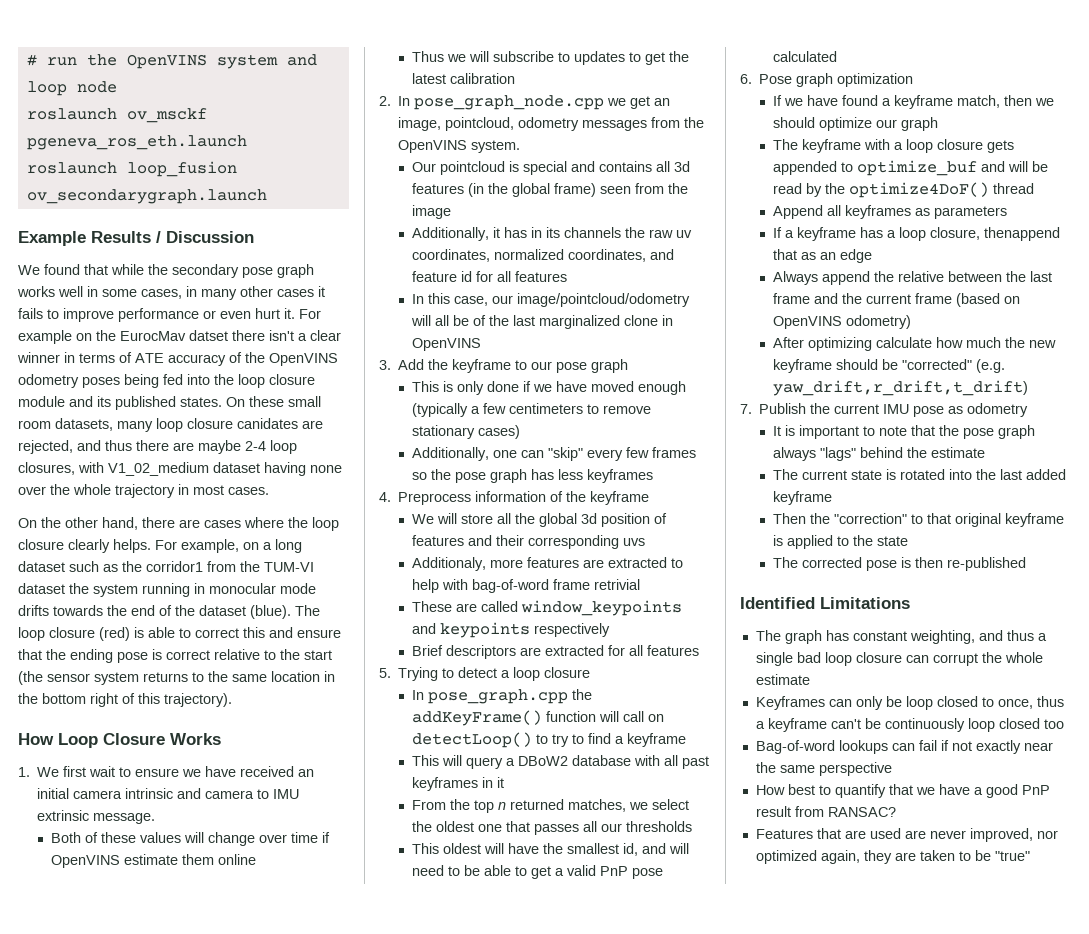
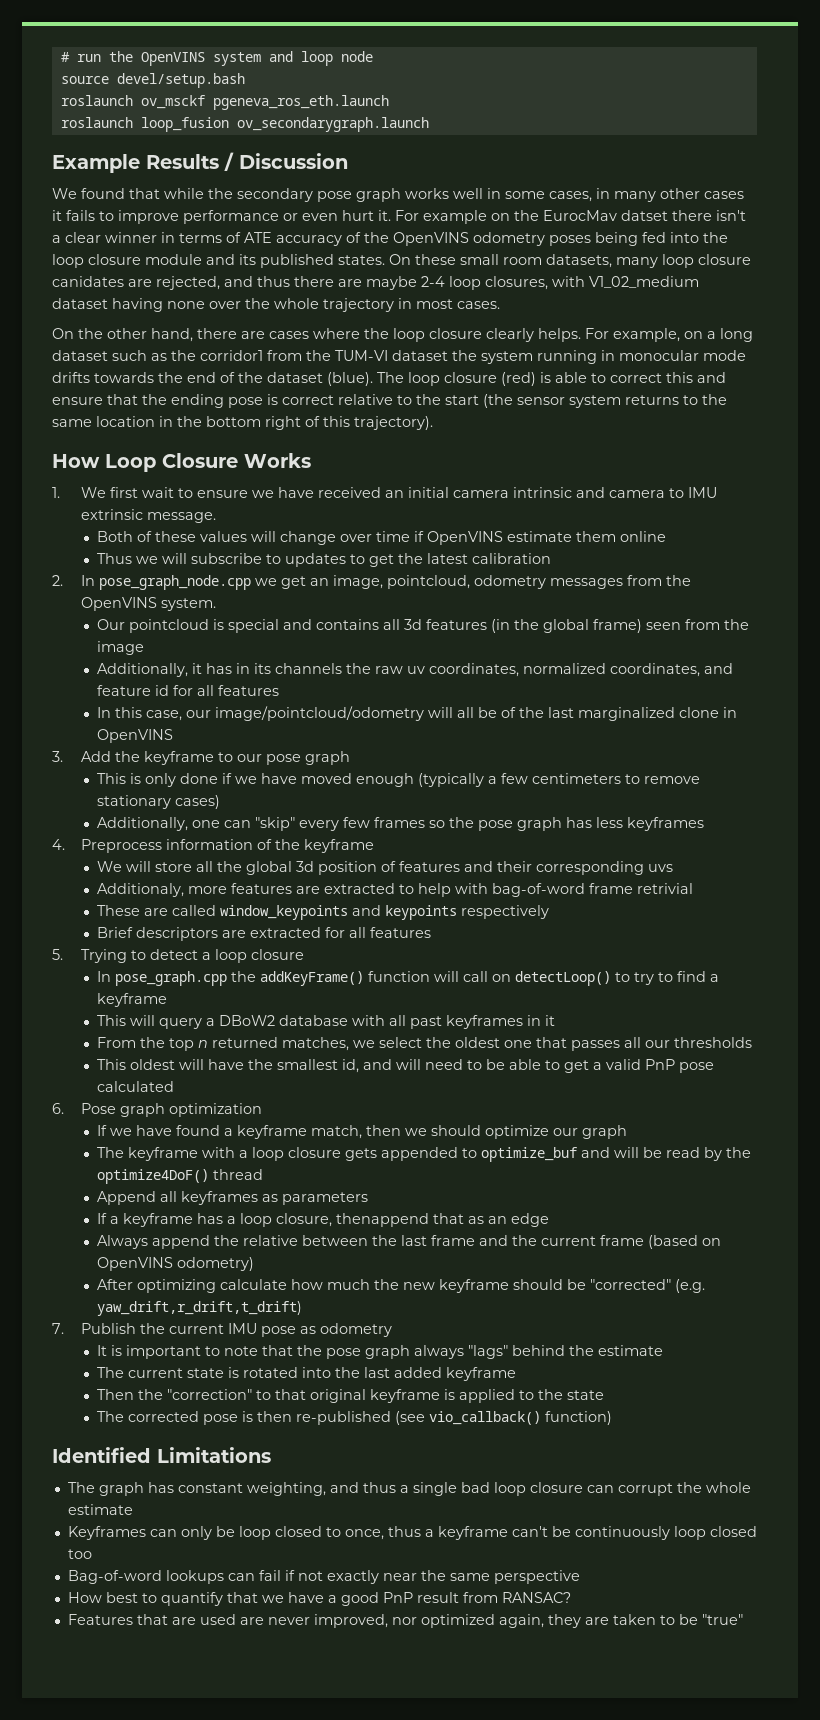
+ source devel/setup.bash
- The corrected pose is then re-published
+ The corrected pose is then re-published (see vio_callback() function)

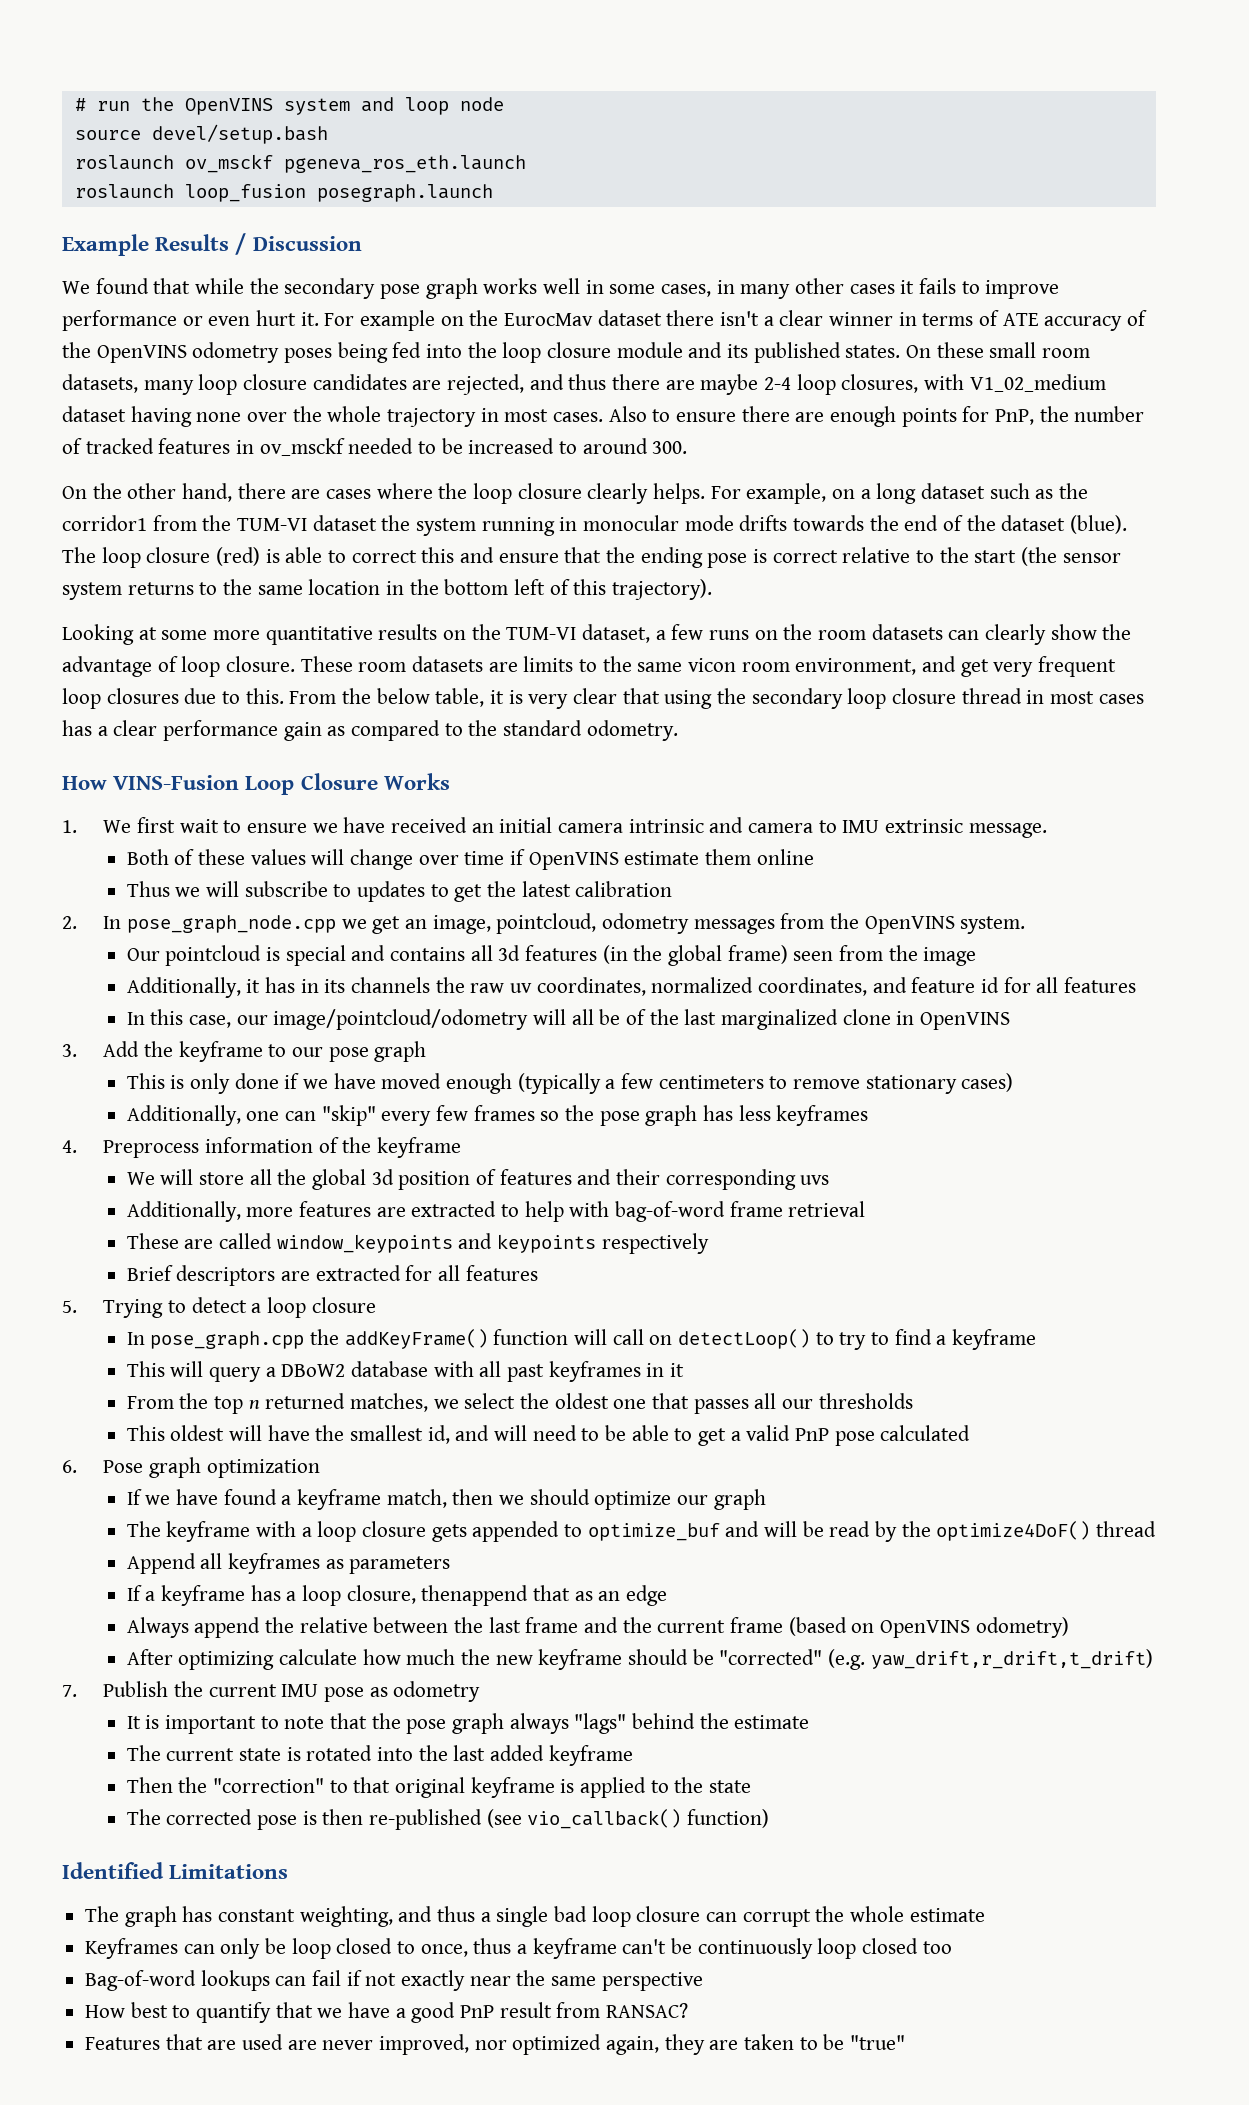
- roslaunch loop_fusion ov_secondarygraph.launch
+ roslaunch loop_fusion posegraph.launch
- For example on the EurocMav datset there isn't a clear winner in terms of ATE accuracy of the OpenVINS odometry poses being fed into the loop closure module and its published states.
+ For example on the EurocMav dataset there isn't a clear winner in terms of ATE accuracy of the OpenVINS odometry poses being fed into the loop closure module and its published states.
- On these small room datasets, many loop closure canidates are rejected, and thus there are maybe 2-4 loop closures, with V1_02_medium dataset having none over the whole trajectory in most cases.
+ On these small room datasets, many loop closure candidates are rejected, and thus there are maybe 2-4 loop closures, with V1_02_medium dataset having none over the whole trajectory in most cases. Also to ensure there are enough points for PnP, the number of tracked features in ov_msckf needed to be increased to around 300.
- The loop closure (red) is able to correct this and ensure that the ending pose is correct relative to the start (the sensor system returns to the same location in the bottom right of this trajectory).
+ The loop closure (red) is able to correct this and ensure that the ending pose is correct relative to the start (the sensor system returns to the same location in the bottom left of this trajectory).
- How Loop Closure Works
+ Looking at some more quantitative results on the TUM-VI dataset, a few runs on the room datasets can clearly show the advantage of loop closure. These room datasets are limits to the same vicon room environment, and get very frequent loop closures due to this. From the below table, it is very clear that using the secondary loop closure thread in most cases has a clear performance gain as compared to the standard odometry.
+ How VINS-Fusion Loop Closure Works
- Additionaly, more features are extracted to help with bag-of-word frame retrivial
+ Additionally, more features are extracted to help with bag-of-word frame retrieval

